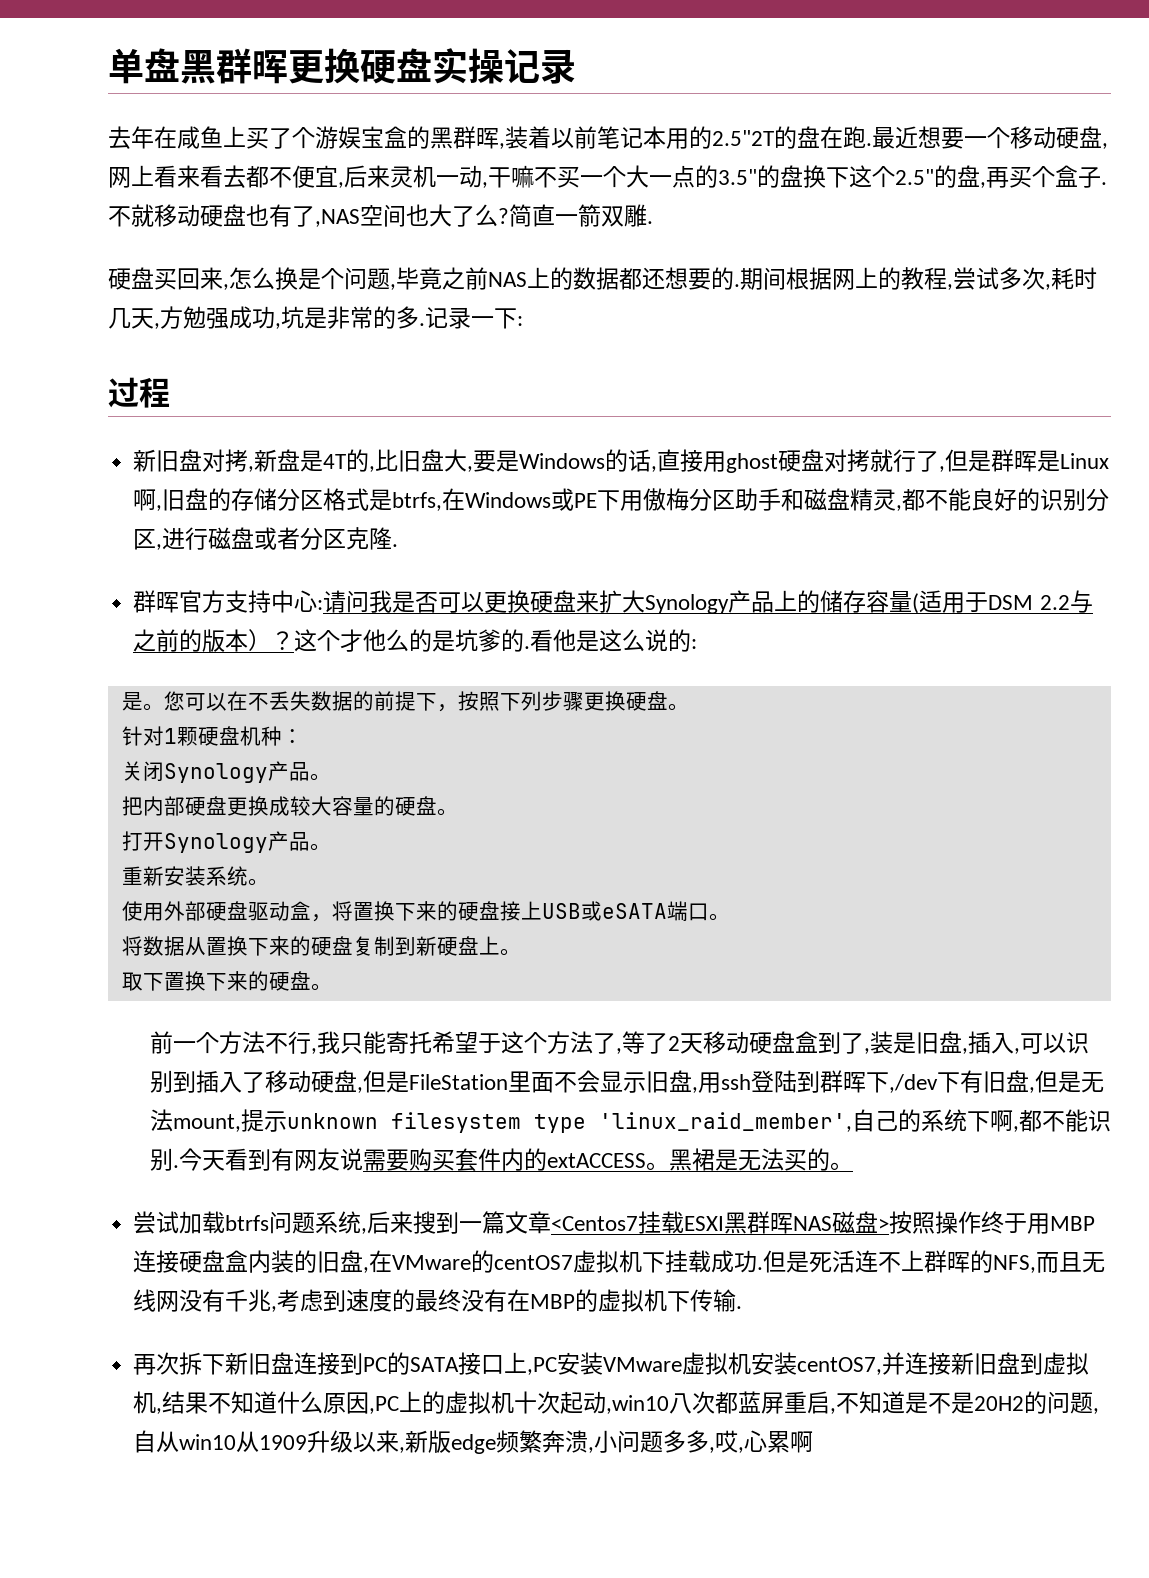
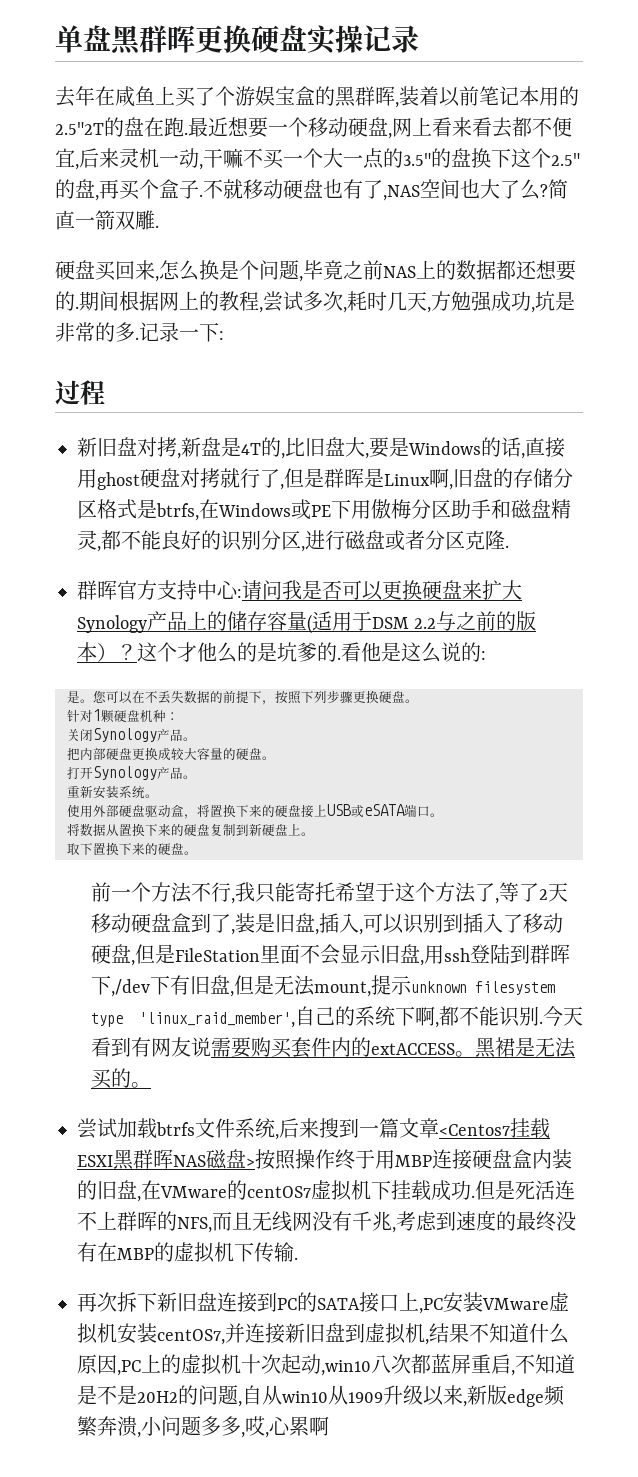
- 尝试加载btrfs问题系统,后来搜到一篇文章<Centos7挂载ESXI黑群晖NAS磁盘>按照操作终于用MBP连接硬盘盒内装的旧盘,在VMware的centOS7虚拟机下挂载成功.
+ 尝试加载btrfs文件系统,后来搜到一篇文章<Centos7挂载ESXI黑群晖NAS磁盘>按照操作终于用MBP连接硬盘盒内装的旧盘,在VMware的centOS7虚拟机下挂载成功.

